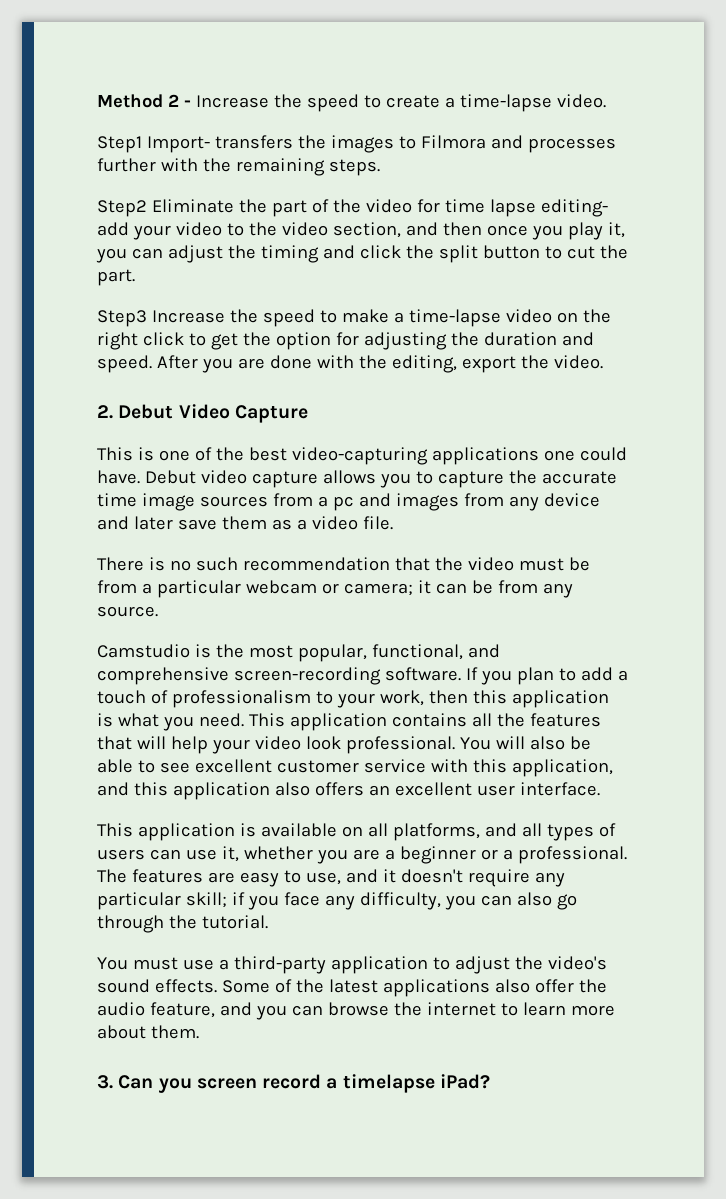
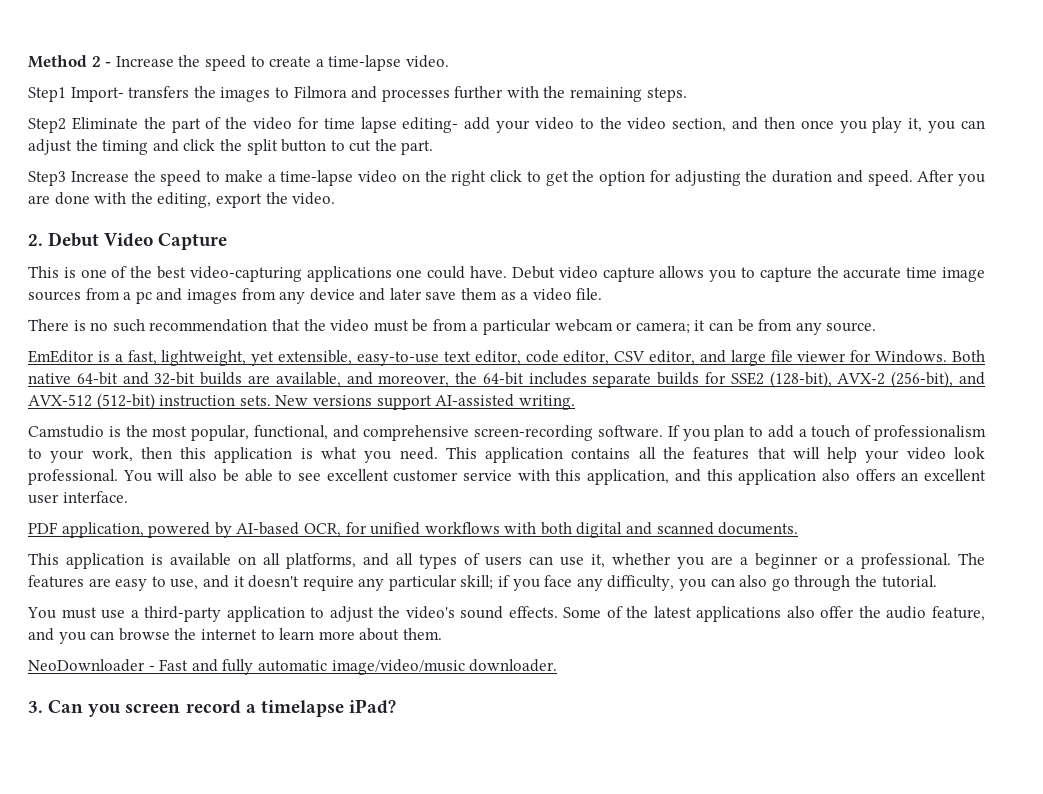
+ EmEditor is a fast, lightweight, yet extensible, easy-to-use text editor, code editor, CSV editor, and large file viewer for Windows. Both native 64-bit and 32-bit builds are available, and moreover, the 64-bit includes separate builds for SSE2 (128-bit), AVX-2 (256-bit), and AVX-512 (512-bit) instruction sets. New versions support AI-assisted writing.
+ PDF application, powered by AI-based OCR, for unified workflows with both digital and scanned documents.
+ NeoDownloader - Fast and fully automatic image/video/music downloader.

